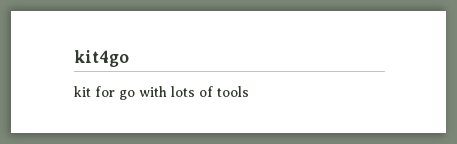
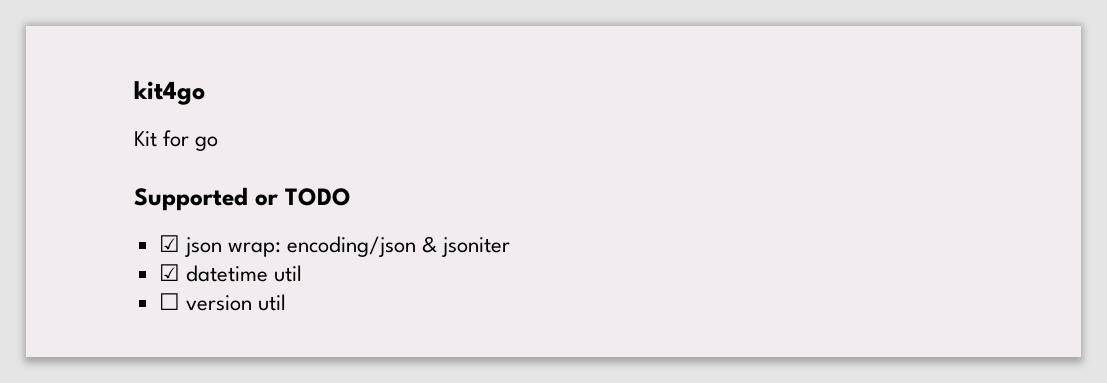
- kit for go with lots of tools
+ Kit for go
+ Supported or TODO
+ ☑ json wrap: encoding/json & jsoniter
+ ☑ datetime util
+ ☐ version util

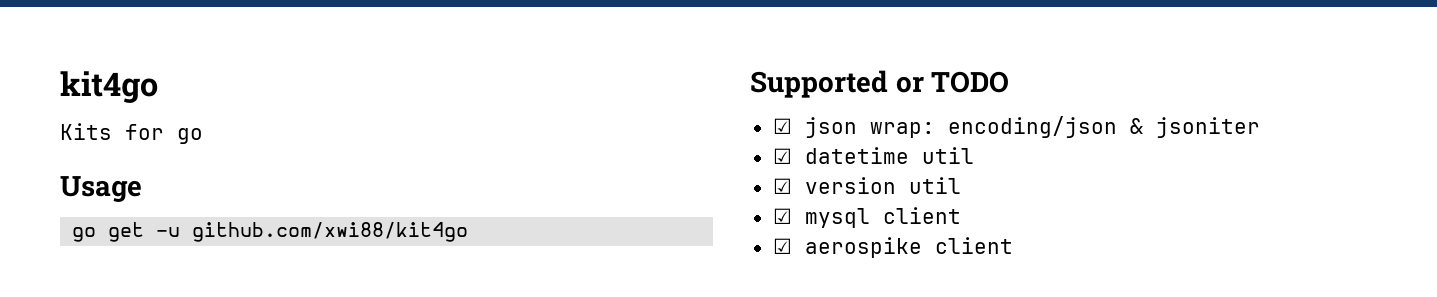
- Kit for go
+ Kits for go
+ Usage
+ go get -u github.com/xwi88/kit4go
- ☐ version util
+ ☑ version util
+ ☑ mysql client
+ ☑ aerospike client

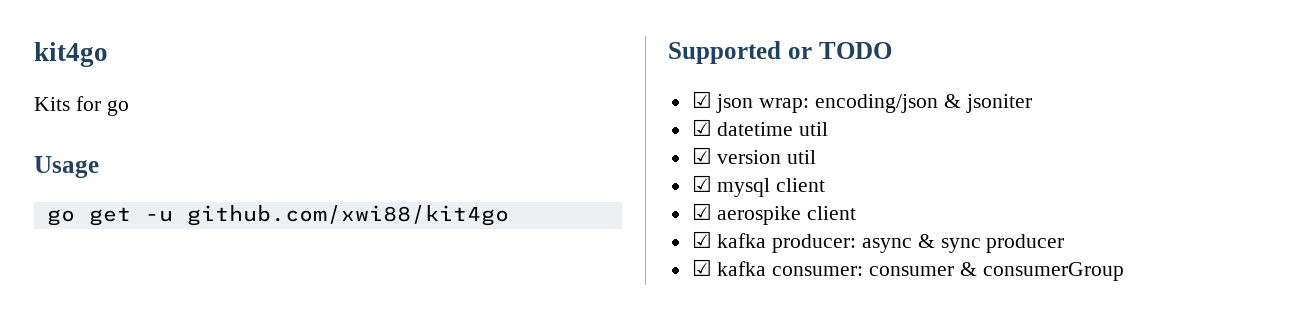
+ ☑ kafka producer: async & sync producer
+ ☑ kafka consumer: consumer & consumerGroup

